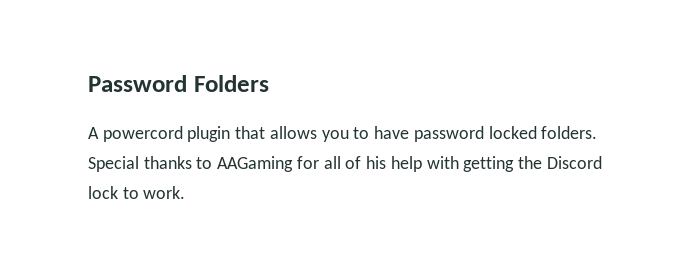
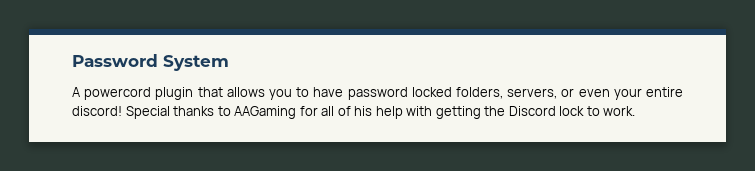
- Password Folders
+ Password System
- A powercord plugin that allows you to have password locked folders.
+ A powercord plugin that allows you to have password locked folders, servers, or even your entire discord!

